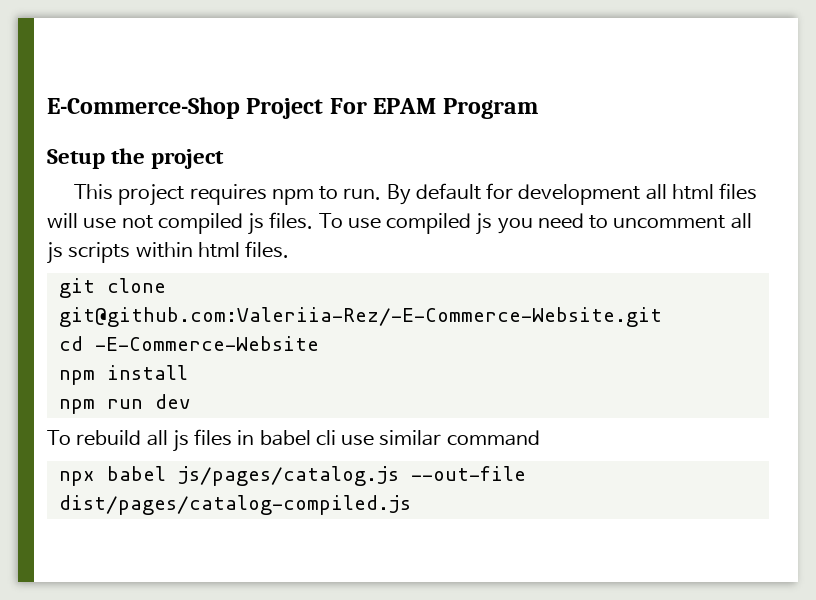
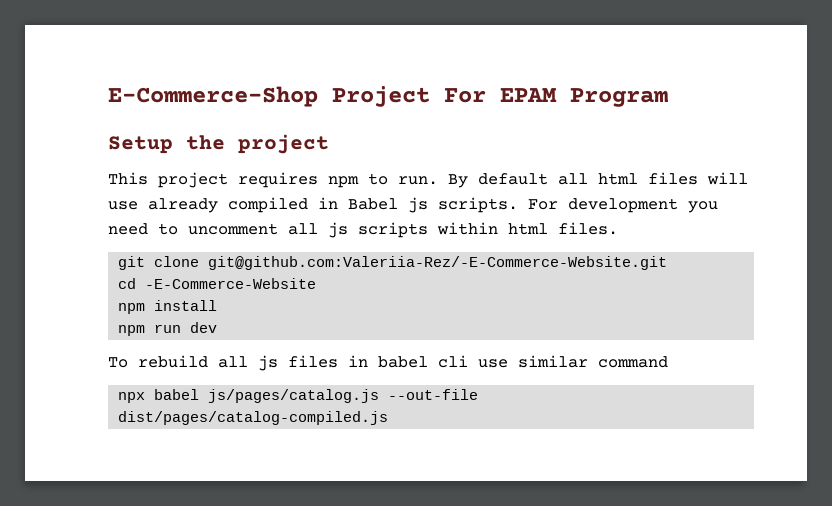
- By default for development all html files will use not compiled js files. To use compiled js you need to uncomment all js scripts within html files.
+ By default all html files will use already compiled in Babel js scripts. For development you need to uncomment all js scripts within html files.

